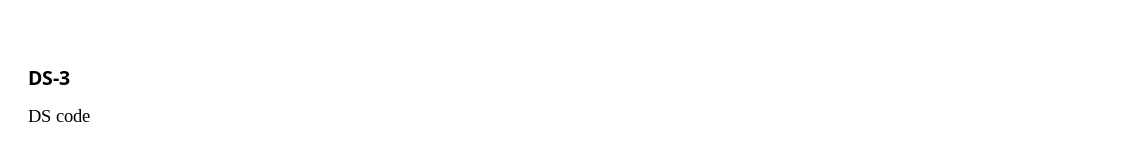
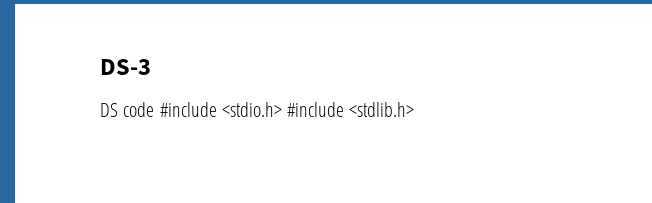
- DS code
+ DS code #include <stdio.h> #include <stdlib.h>

